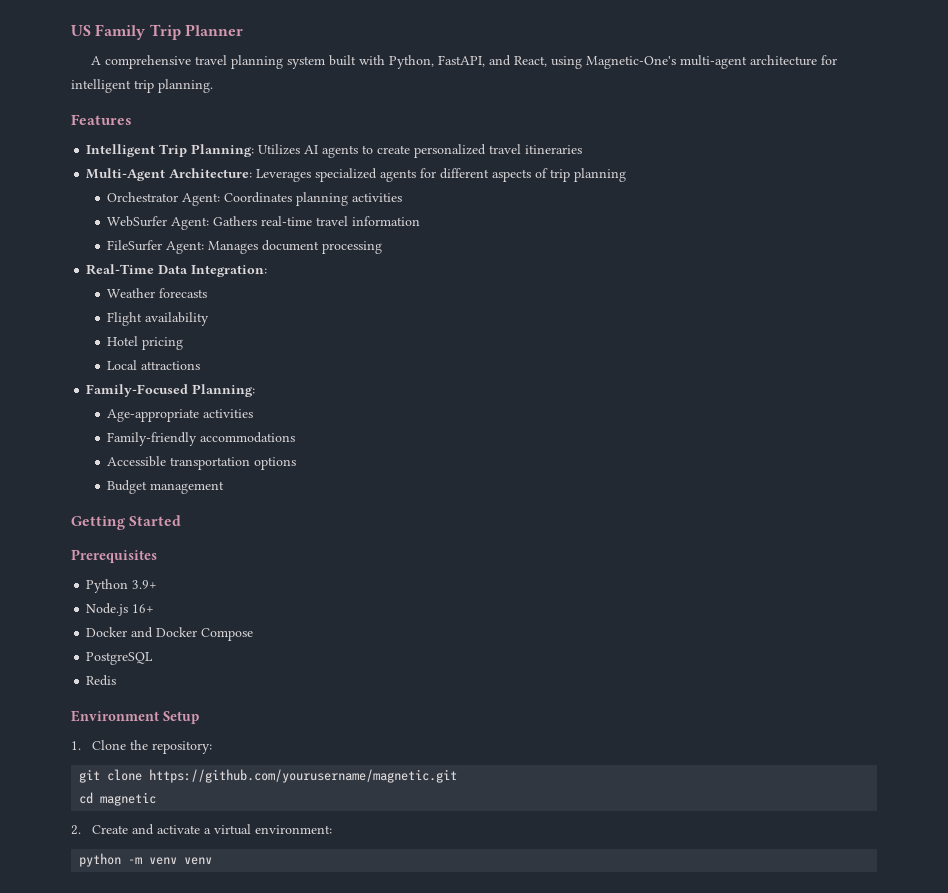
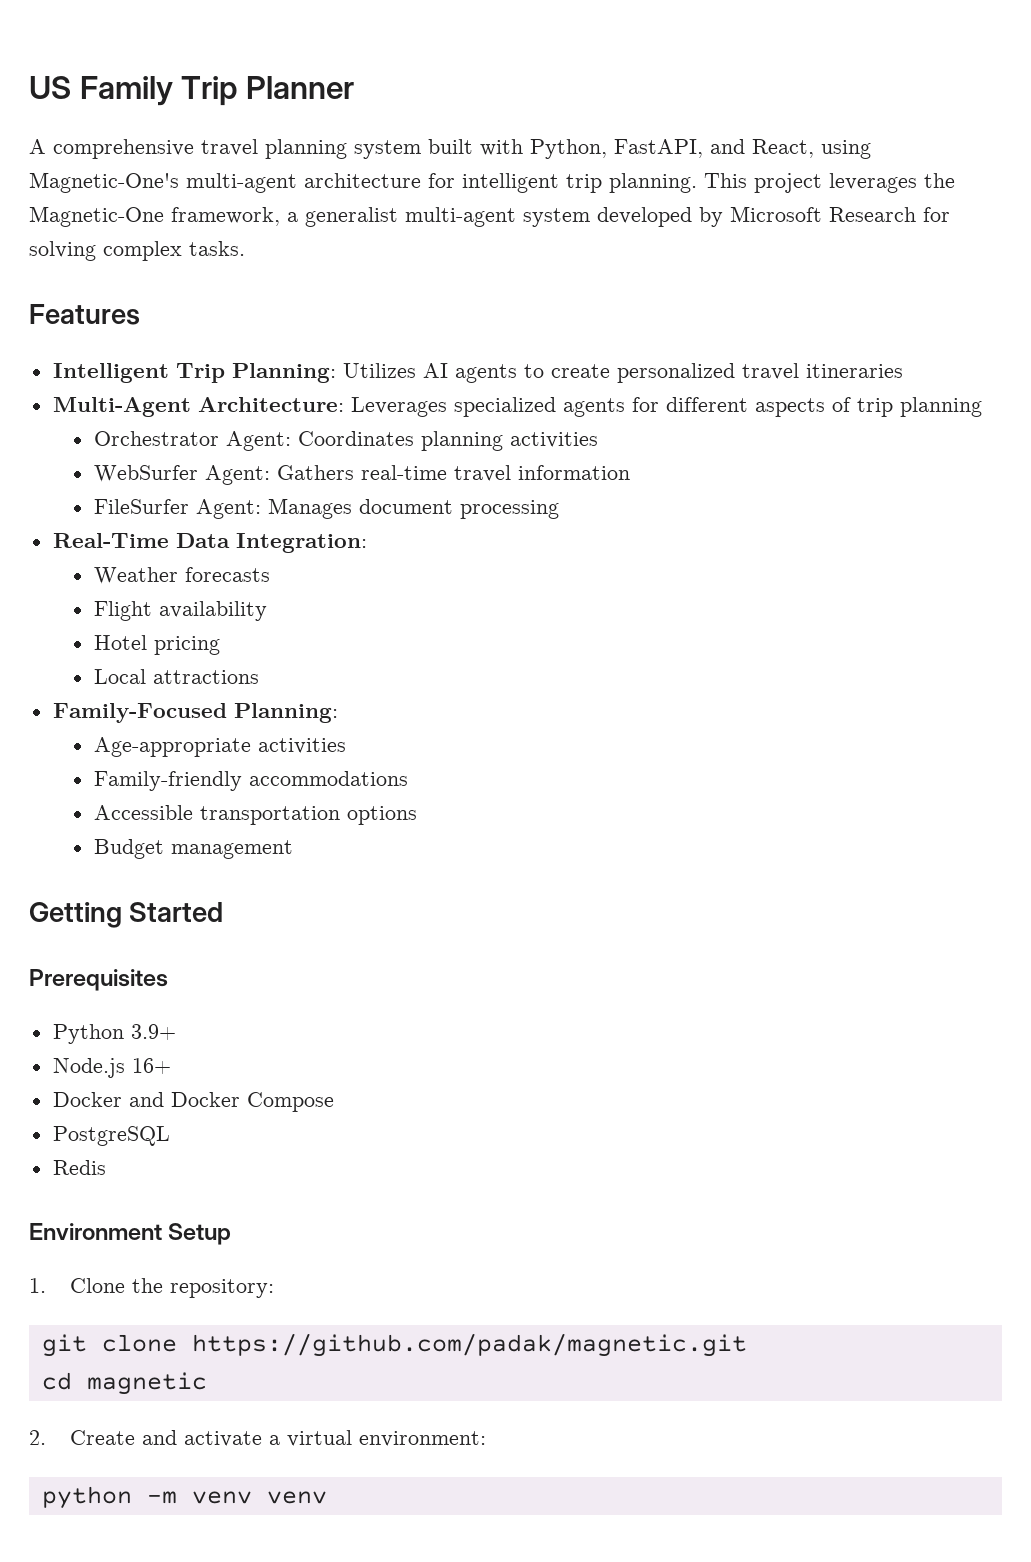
+ This project leverages the Magnetic-One framework, a generalist multi-agent system developed by Microsoft Research for solving complex tasks.
- git clone https://github.com/yourusername/magnetic.git
+ git clone https://github.com/padak/magnetic.git

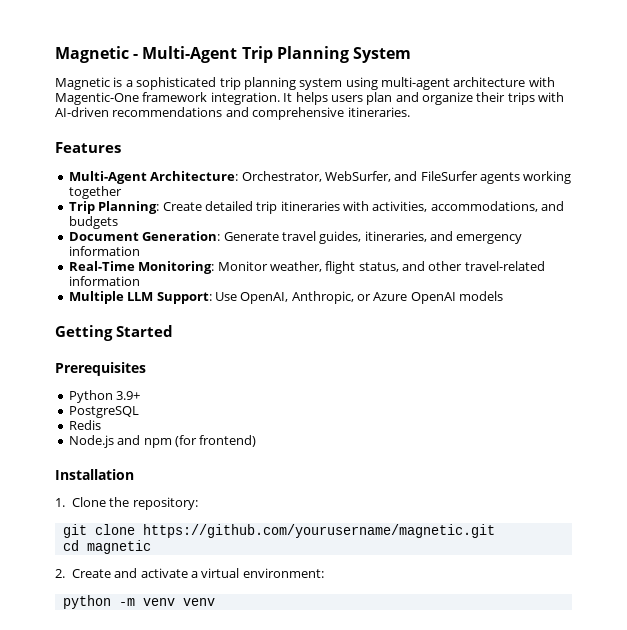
- US Family Trip Planner
- A comprehensive travel planning system built with Python, FastAPI, and React, using Magnetic-One's multi-agent architecture for intelligent trip planning. This project leverages the Magnetic-One framework, a generalist multi-agent system developed by Microsoft Research for solving complex tasks.
+ Magnetic - Multi-Agent Trip Planning System
+ Magnetic is a sophisticated trip planning system using multi-agent architecture with Magentic-One framework integration. It helps users plan and organize their trips with AI-driven recommendations and comprehensive itineraries.
  Features
- Intelligent Trip Planning: Utilizes AI agents to create personalized travel itineraries
- Multi-Agent Architecture: Leverages specialized agents for different aspects of trip planning
- Orchestrator Agent: Coordinates planning activities
- WebSurfer Agent: Gathers real-time travel information
- FileSurfer Agent: Manages document processing
- Real-Time Data Integration:
- Weather forecasts
- Flight availability
- Hotel pricing
- Local attractions
- Family-Focused Planning:
- Age-appropriate activities
- Family-friendly accommodations
- Accessible transportation options
- Budget management
+ Multi-Agent Architecture: Orchestrator, WebSurfer, and FileSurfer agents working together
+ Trip Planning: Create detailed trip itineraries with activities, accommodations, and budgets
+ Document Generation: Generate travel guides, itineraries, and emergency information
+ Real-Time Monitoring: Monitor weather, flight status, and other travel-related information
+ Multiple LLM Support: Use OpenAI, Anthropic, or Azure OpenAI models
- Node.js 16+
- Docker and Docker Compose
  PostgreSQL
  Redis
- Environment Setup
+ Node.js and npm (for frontend)
+ Installation
- git clone https://github.com/padak/magnetic.git
+ git clone https://github.com/yourusername/magnetic.git

